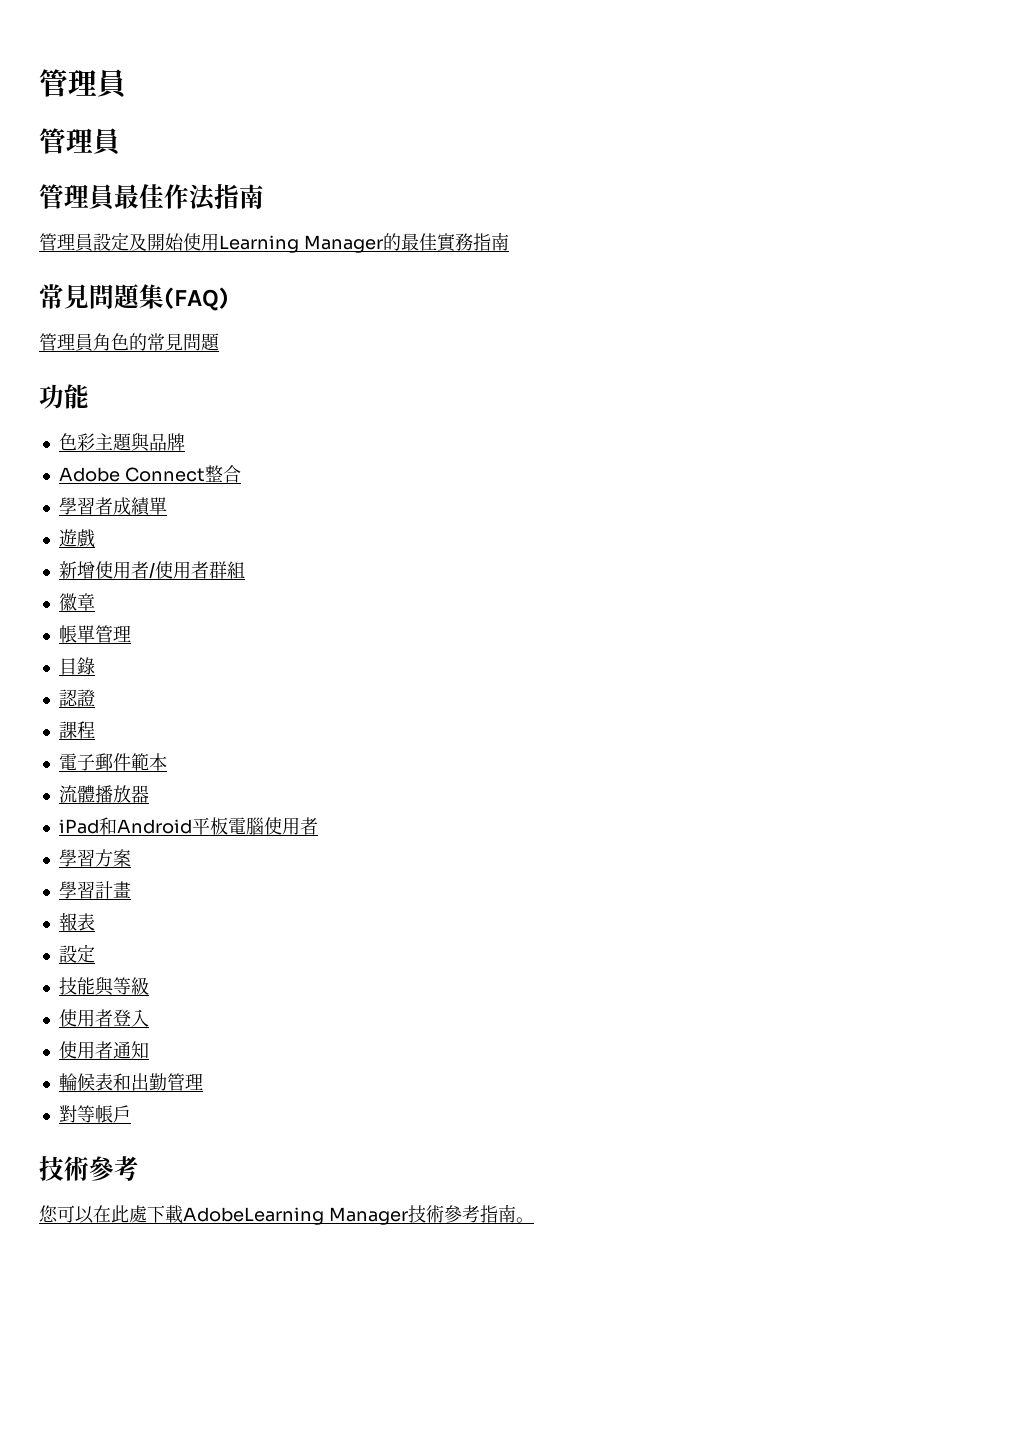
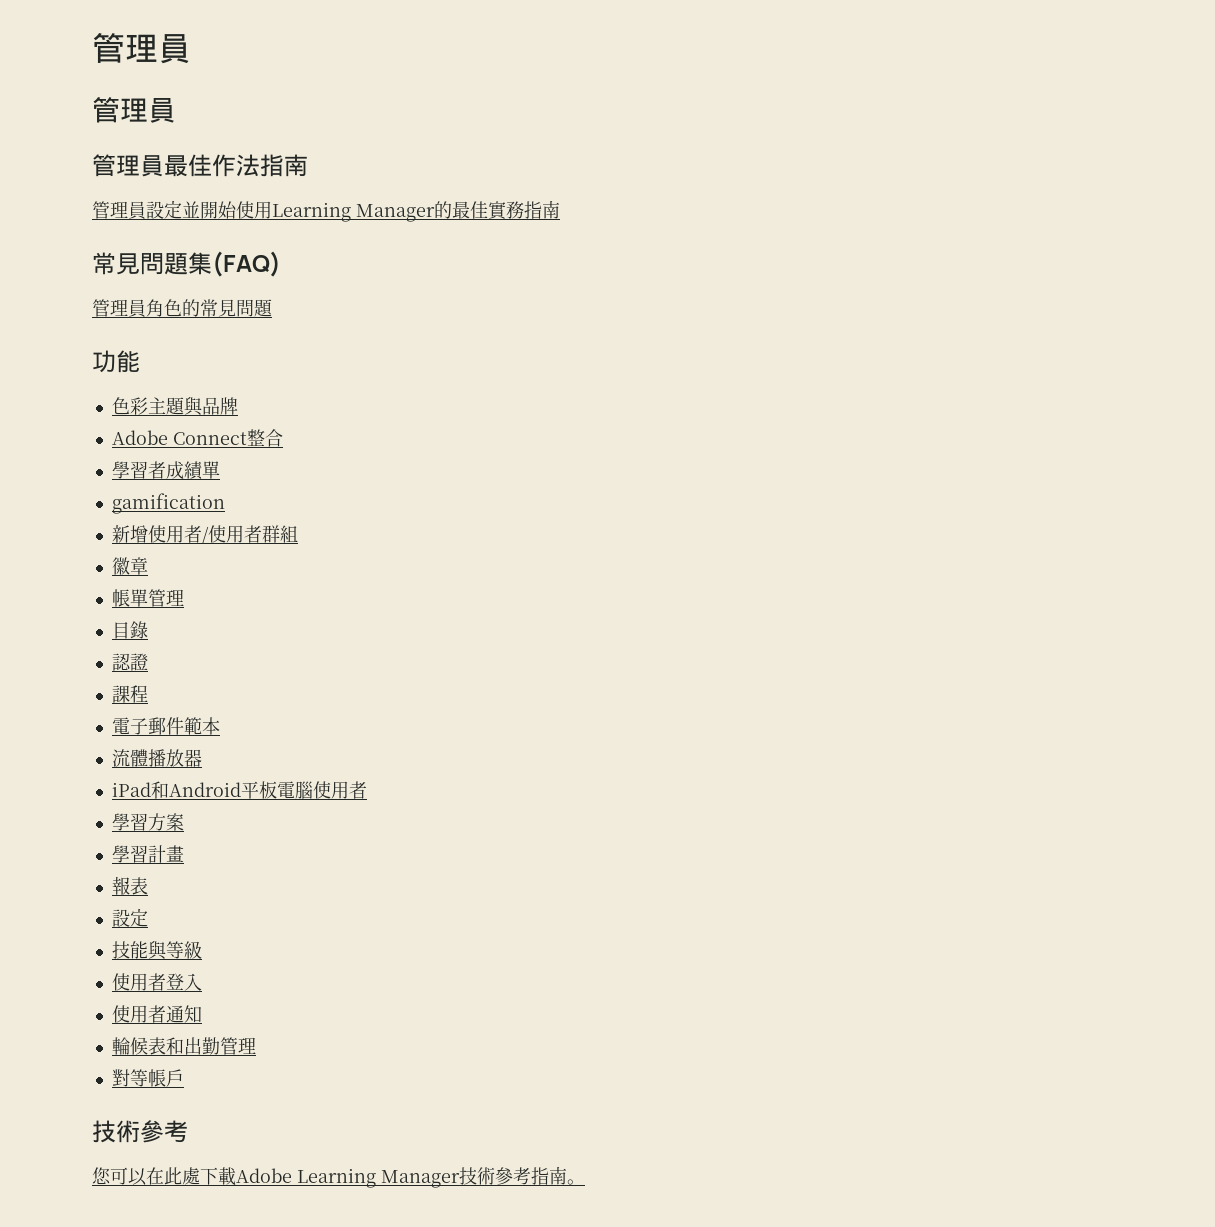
- 管理員設定及開始使用Learning Manager的最佳實務指南
+ 管理員設定並開始使用Learning Manager的最佳實務指南
- 遊戲
+ gamification
- 您可以在此處下載AdobeLearning Manager技術參考指南。
+ 您可以在此處下載Adobe Learning Manager技術參考指南。

